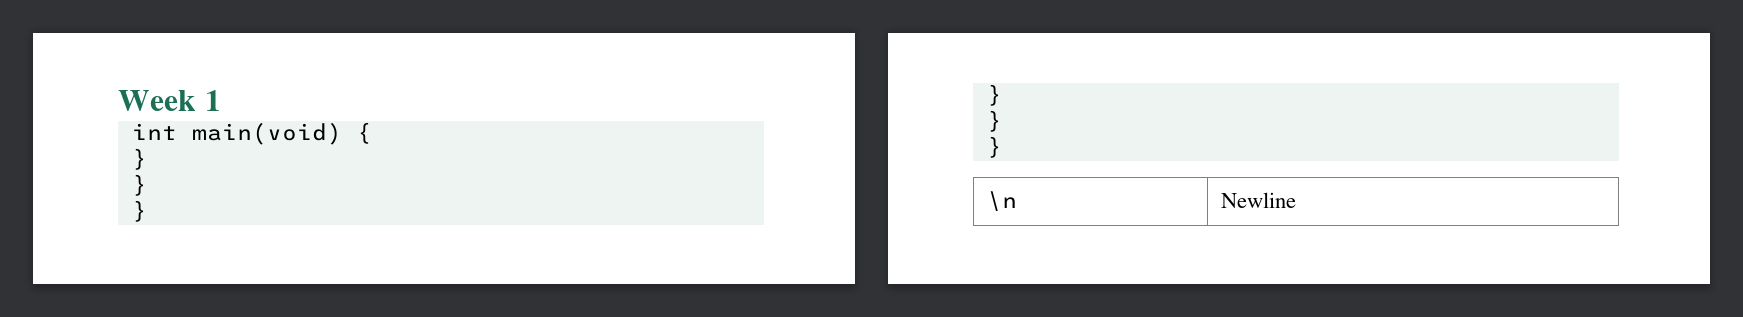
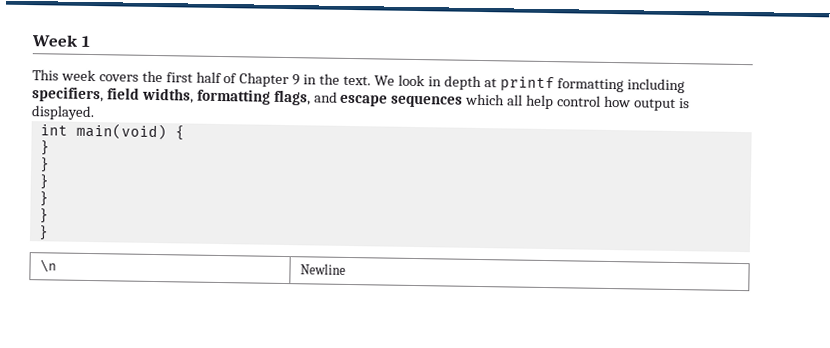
+ This week covers the first half of Chapter 9 in the text. We look in depth at printf formatting including specifiers, field widths, formatting flags, and escape sequences which all help control how output is displayed.

